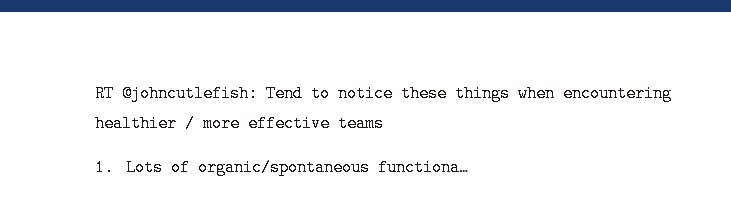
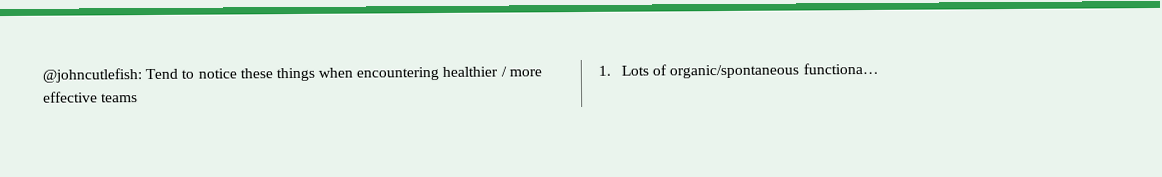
- RT @johncutlefish: Tend to notice these things when encountering healthier / more effective teams
+ @johncutlefish: Tend to notice these things when encountering healthier / more effective teams

